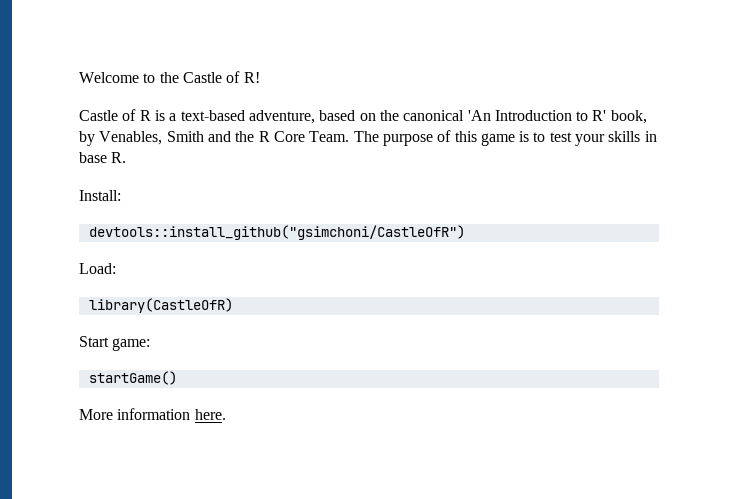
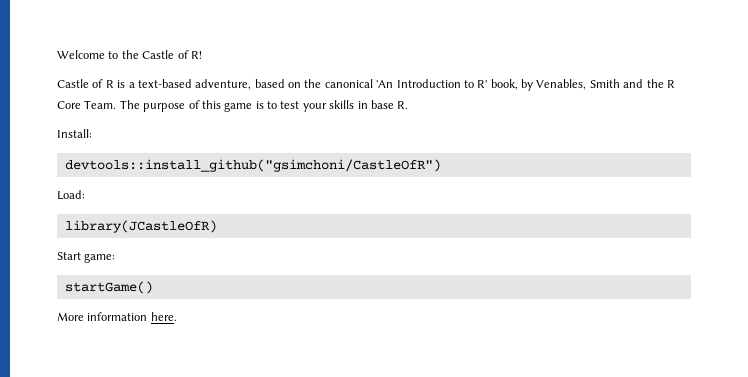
- library(CastleOfR)
+ library(JCastleOfR)

